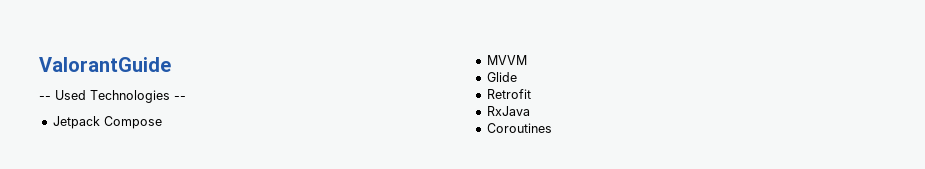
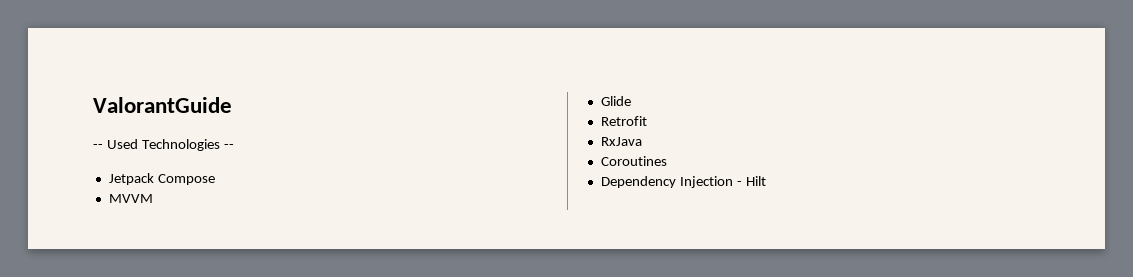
+ Dependency Injection - Hilt

